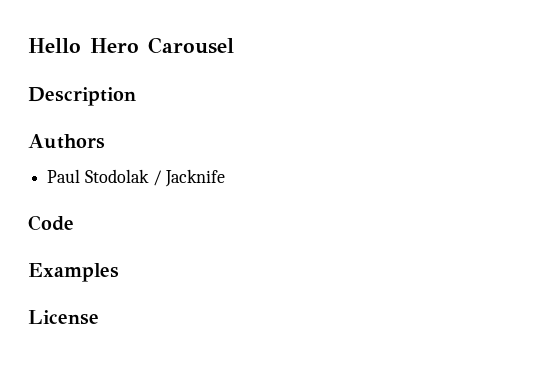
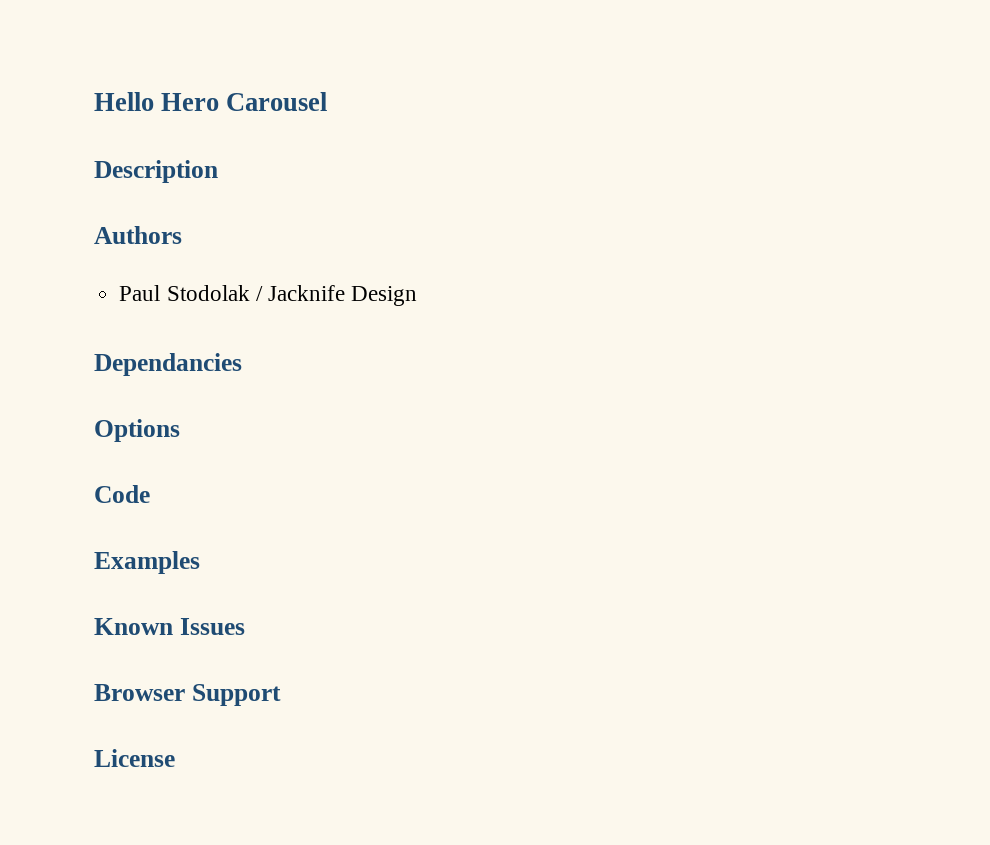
- Paul Stodolak / Jacknife
+ Paul Stodolak / Jacknife Design
+ Dependancies
+ Options
+ Known Issues
+ Browser Support

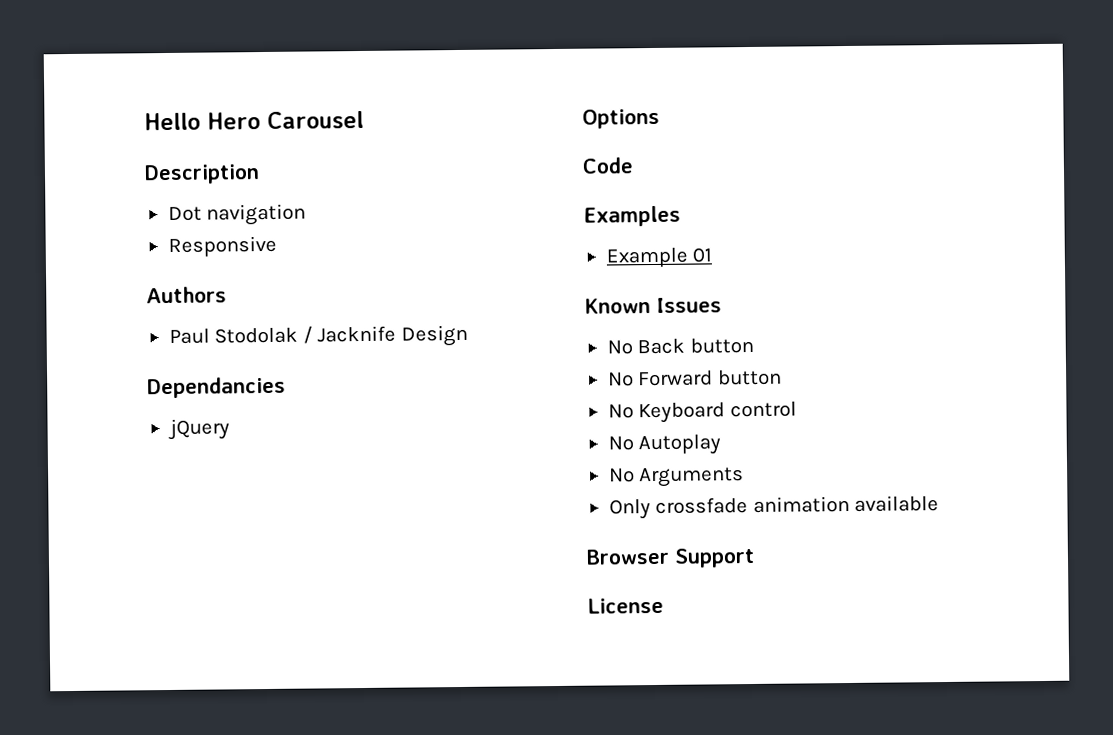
+ Dot navigation
+ Responsive
+ jQuery
+ Example 01
+ No Back button
+ No Forward button
+ No Keyboard control
+ No Autoplay
+ No Arguments
+ Only crossfade animation available

